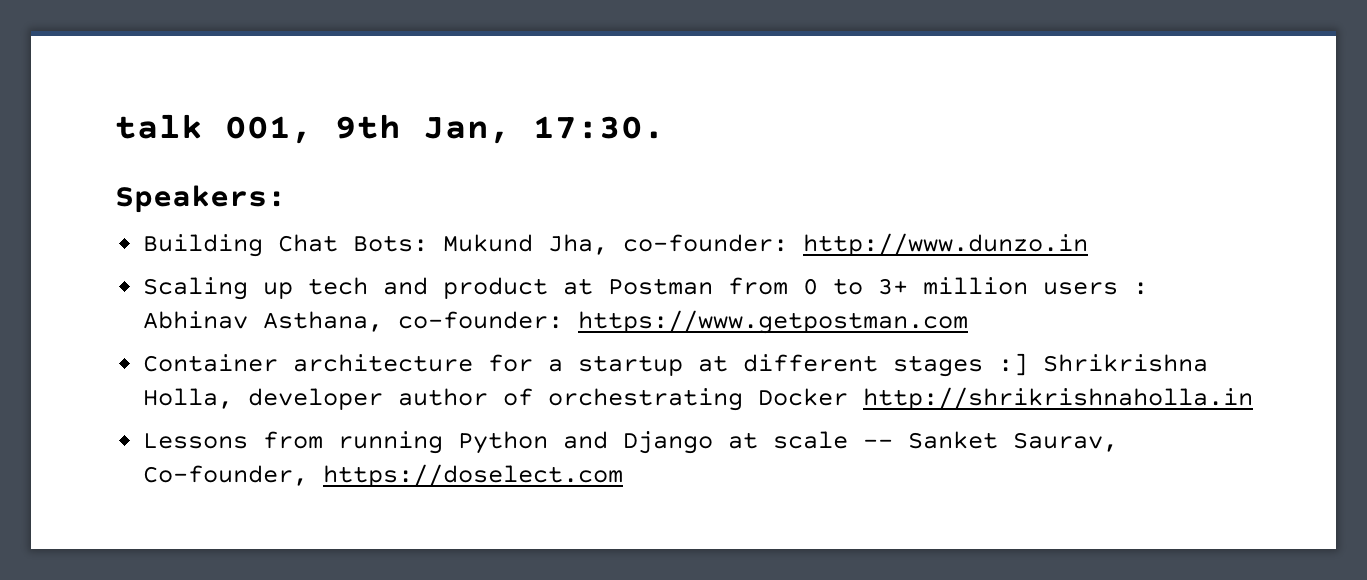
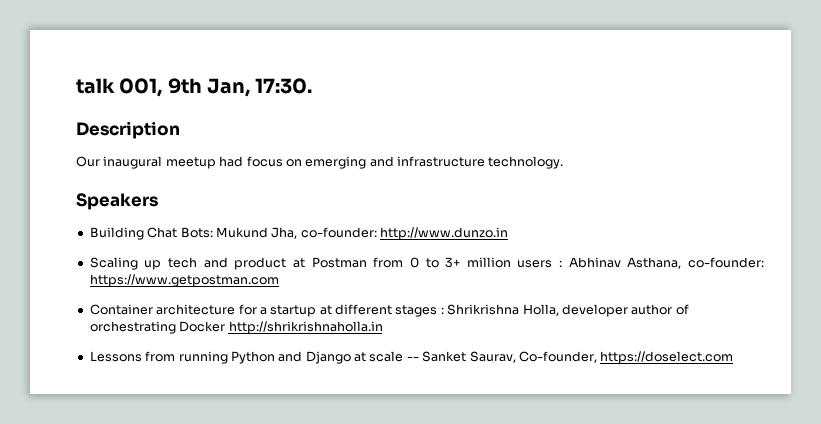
- Speakers:
+ Description
+ Our inaugural meetup had focus on emerging and infrastructure technology.
+ Speakers
- Container architecture for a startup at different stages :] Shrikrishna Holla, developer author of orchestrating Docker http://shrikrishnaholla.in
+ Container architecture for a startup at different stages : Shrikrishna Holla, developer author of orchestrating Docker http://shrikrishnaholla.in

